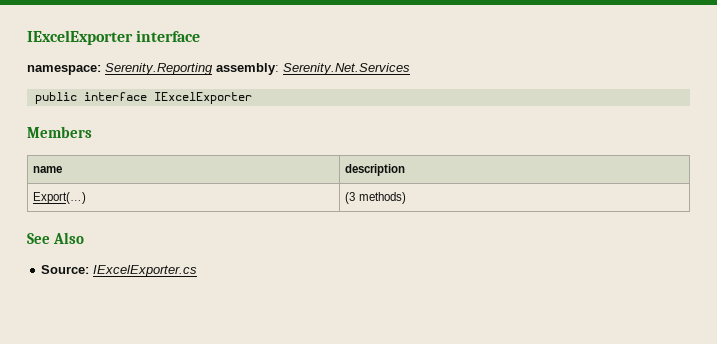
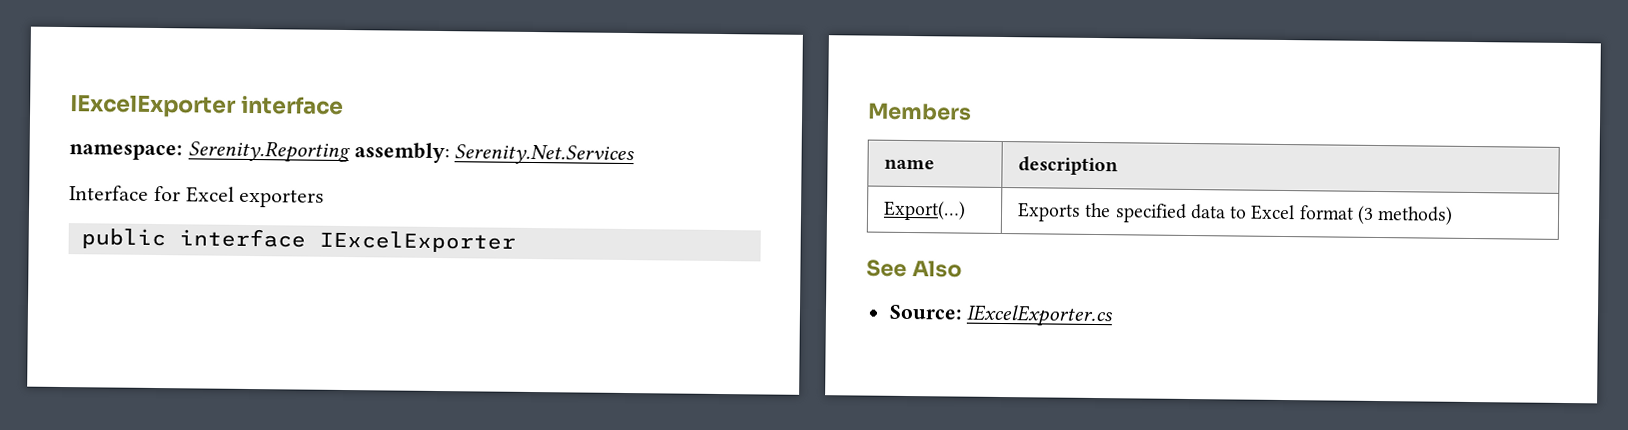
+ Interface for Excel exporters
- Export(…) | (3 methods)
+ Export(…) | Exports the specified data to Excel format (3 methods)

